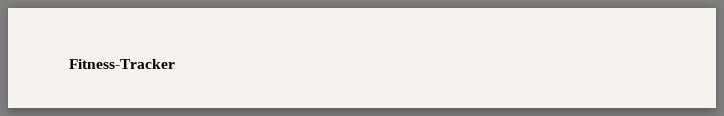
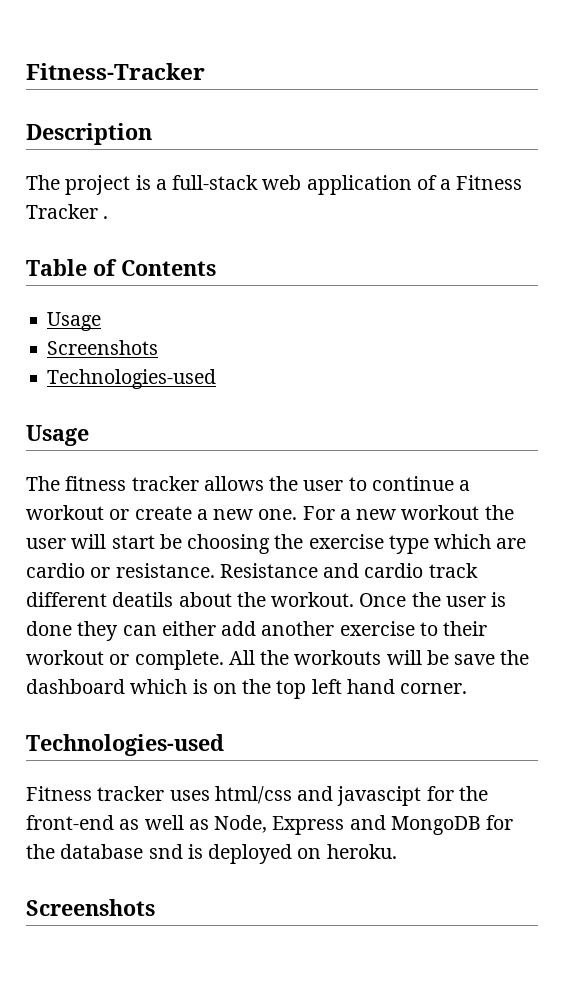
+ Description
+ The project is a full-stack web application of a Fitness Tracker .
+ Table of Contents
+ Usage
+ Screenshots
+ Technologies-used
+ Usage
+ The fitness tracker allows the user to continue a workout or create a new one. For a new workout the user will start be choosing the exercise type which are cardio or resistance. Resistance and cardio track different deatils about the workout. Once the user is done they can either add another exercise to their workout or complete. All the workouts will be save the dashboard which is on the top left hand corner.
+ Technologies-used
+ Fitness tracker uses html/css and javascipt for the front-end as well as Node, Express and MongoDB for the database snd is deployed on heroku.
+ Screenshots

